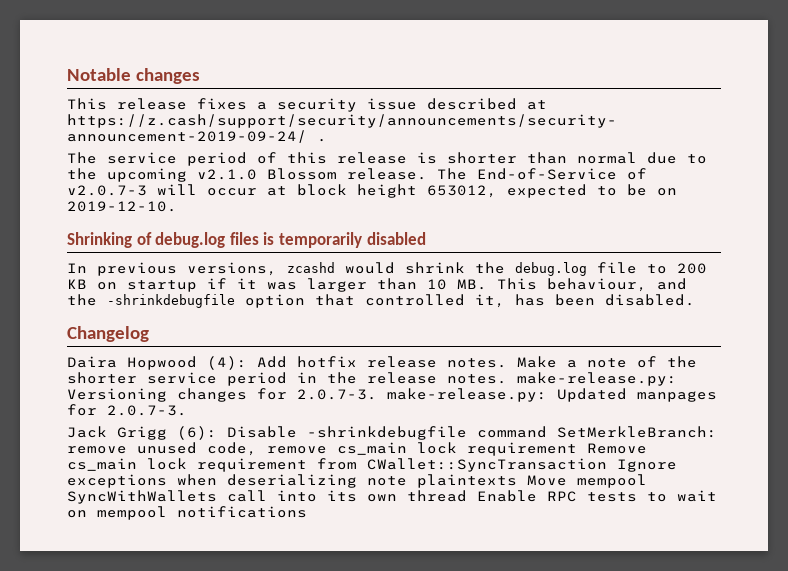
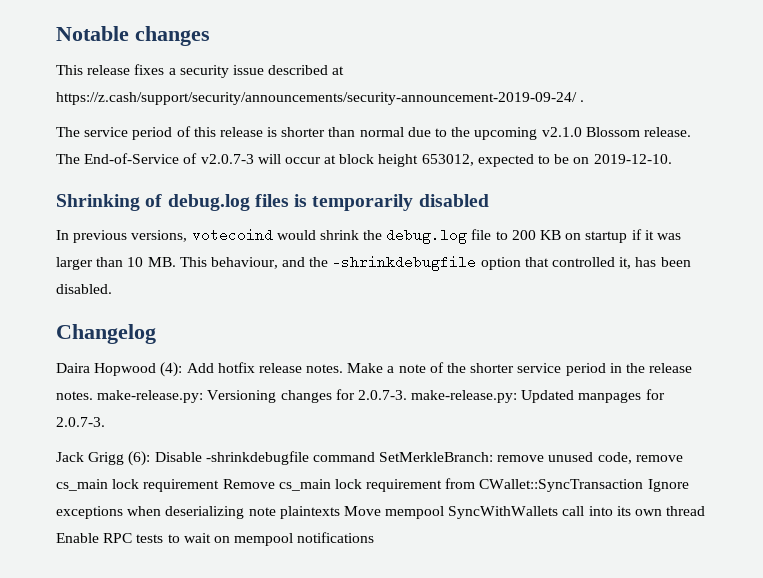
- In previous versions, zcashd would shrink the debug.log file to 200 KB on startup if it was larger than 10 MB. This behaviour, and the -shrinkdebugfile option that controlled it, has been disabled.
+ In previous versions, votecoind would shrink the debug.log file to 200 KB on startup if it was larger than 10 MB. This behaviour, and the -shrinkdebugfile option that controlled it, has been disabled.

